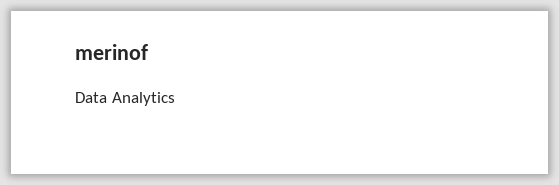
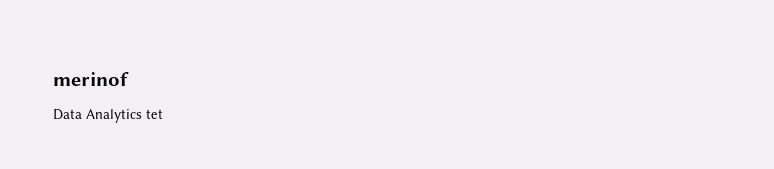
- Data Analytics
+ Data Analytics tet

